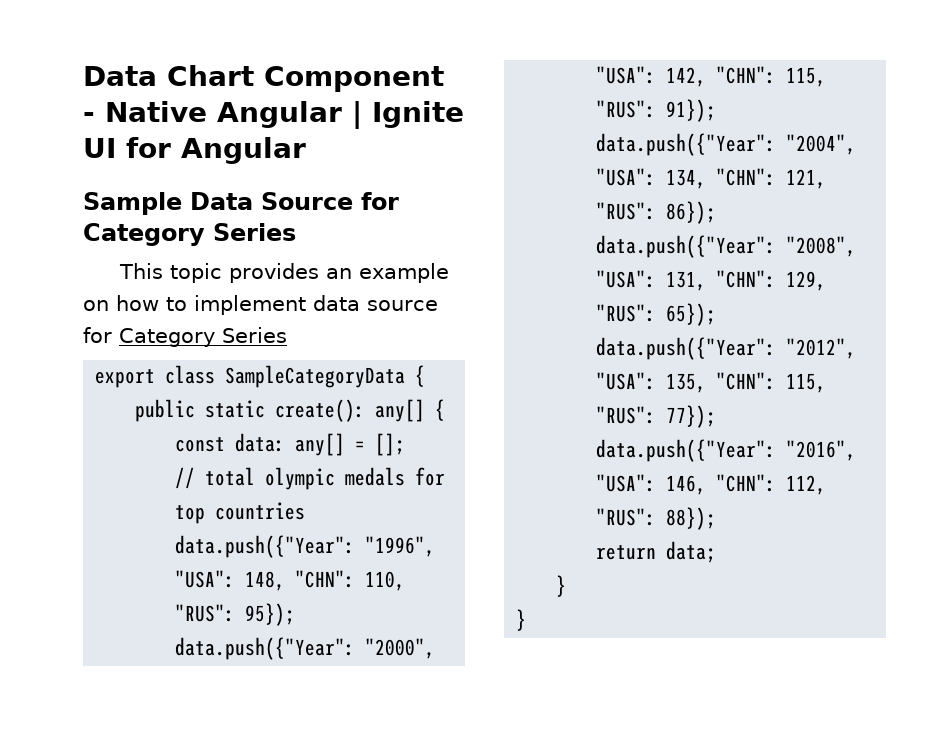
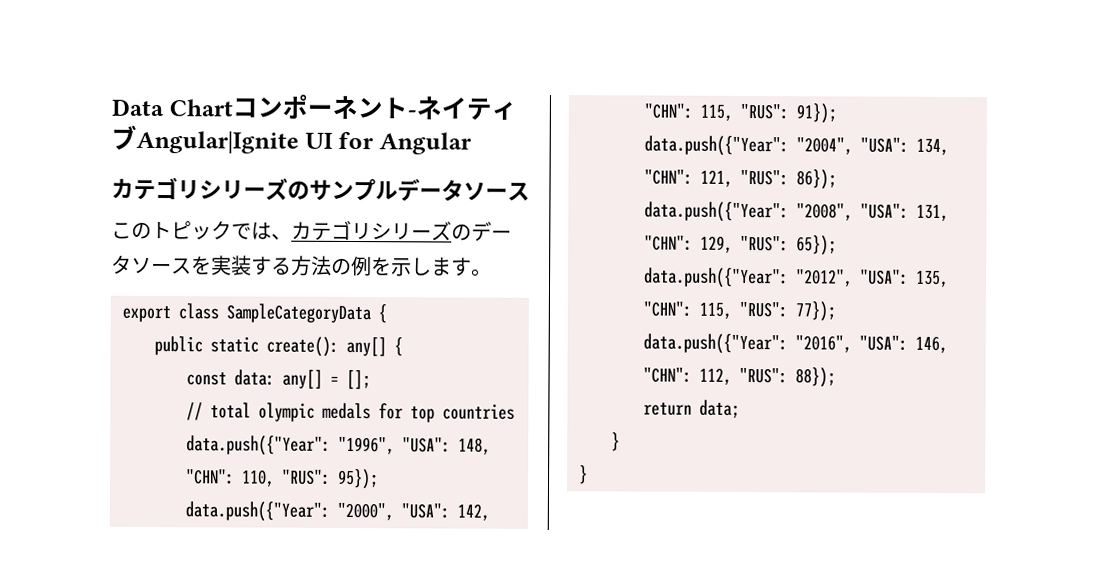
- Data Chart Component - Native Angular | Ignite UI for Angular
- Sample Data Source for Category Series
- This topic provides an example on how to implement data source for Category Series
+ Data Chartコンポーネント-ネイティブAngular|Ignite UI for Angular
+ カテゴリシリーズのサンプルデータソース
+ このトピックでは、カテゴリシリーズのデータソースを実装する方法の例を示します。

